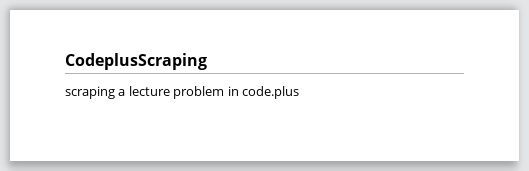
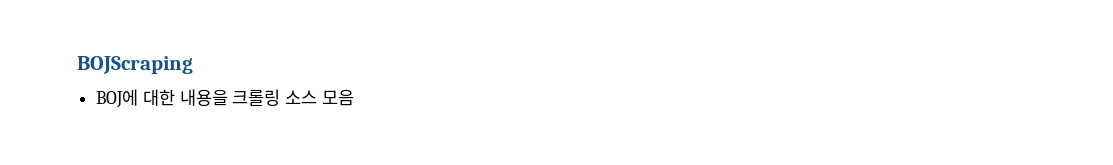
- CodeplusScraping
- scraping a lecture problem in code.plus
+ BOJScraping
+ BOJ에 대한 내용을 크롤링 소스 모음

